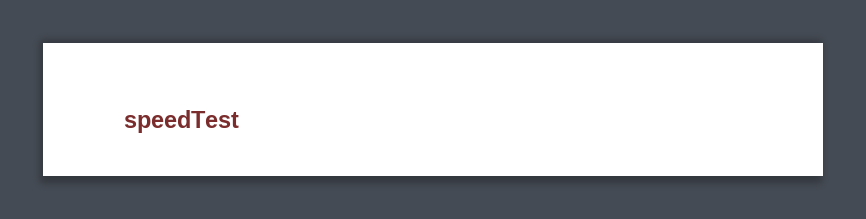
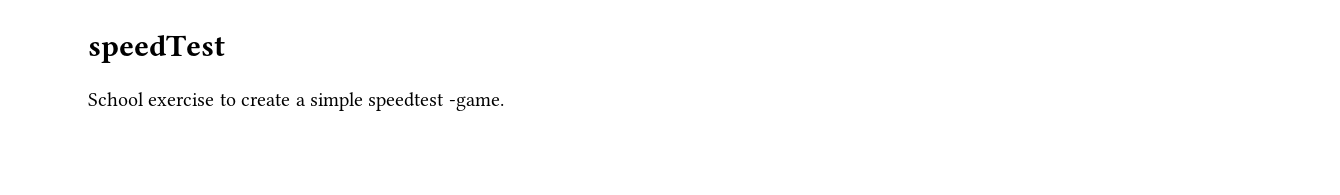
+ School exercise to create a simple speedtest -game.

